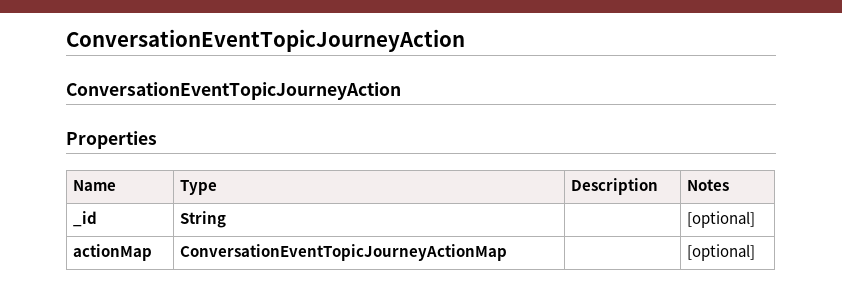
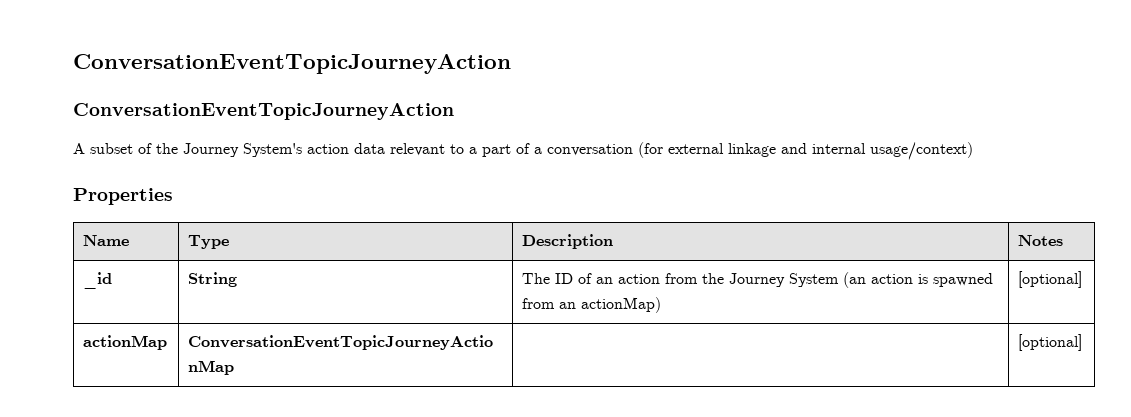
+ A subset of the Journey System's action data relevant to a part of a conversation (for external linkage and internal usage/context)
- _id | String | | [optional]
+ _id | String | The ID of an action from the Journey System (an action is spawned from an actionMap) | [optional]

